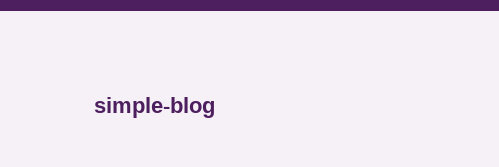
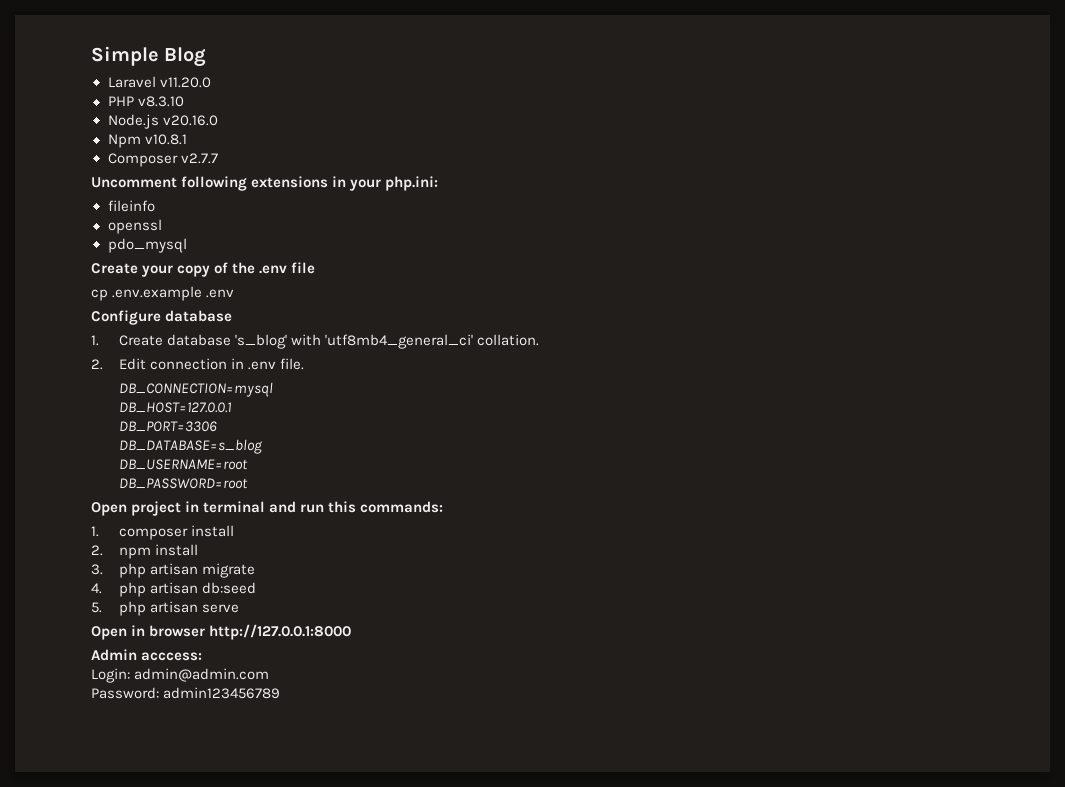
- simple-blog
+ Simple Blog
+ Laravel v11.20.0
+ PHP v8.3.10
+ Node.js v20.16.0
+ Npm v10.8.1
+ Composer v2.7.7
+ Uncomment following extensions in your php.ini:
+ fileinfo
+ openssl
+ pdo_mysql
+ Create your copy of the .env file
+ cp .env.example .env
+ Configure database
+ 1. Create database 's_blog' with 'utf8mb4_general_ci' collation.
+ 2. Edit connection in .env file.
+ DB_CONNECTION=mysql
+ DB_HOST=127.0.0.1
+ DB_PORT=3306
+ DB_DATABASE=s_blog
+ DB_USERNAME=root
+ DB_PASSWORD=root
+ Open project in terminal and run this commands:
+ 1. composer install
+ 2. npm install
+ 3. php artisan migrate
+ 4. php artisan db:seed
+ 5. php artisan serve
+ Open in browser http://127.0.0.1:8000
+ Admin acccess:
+ Login: admin@admin.com
+ Password: admin123456789

